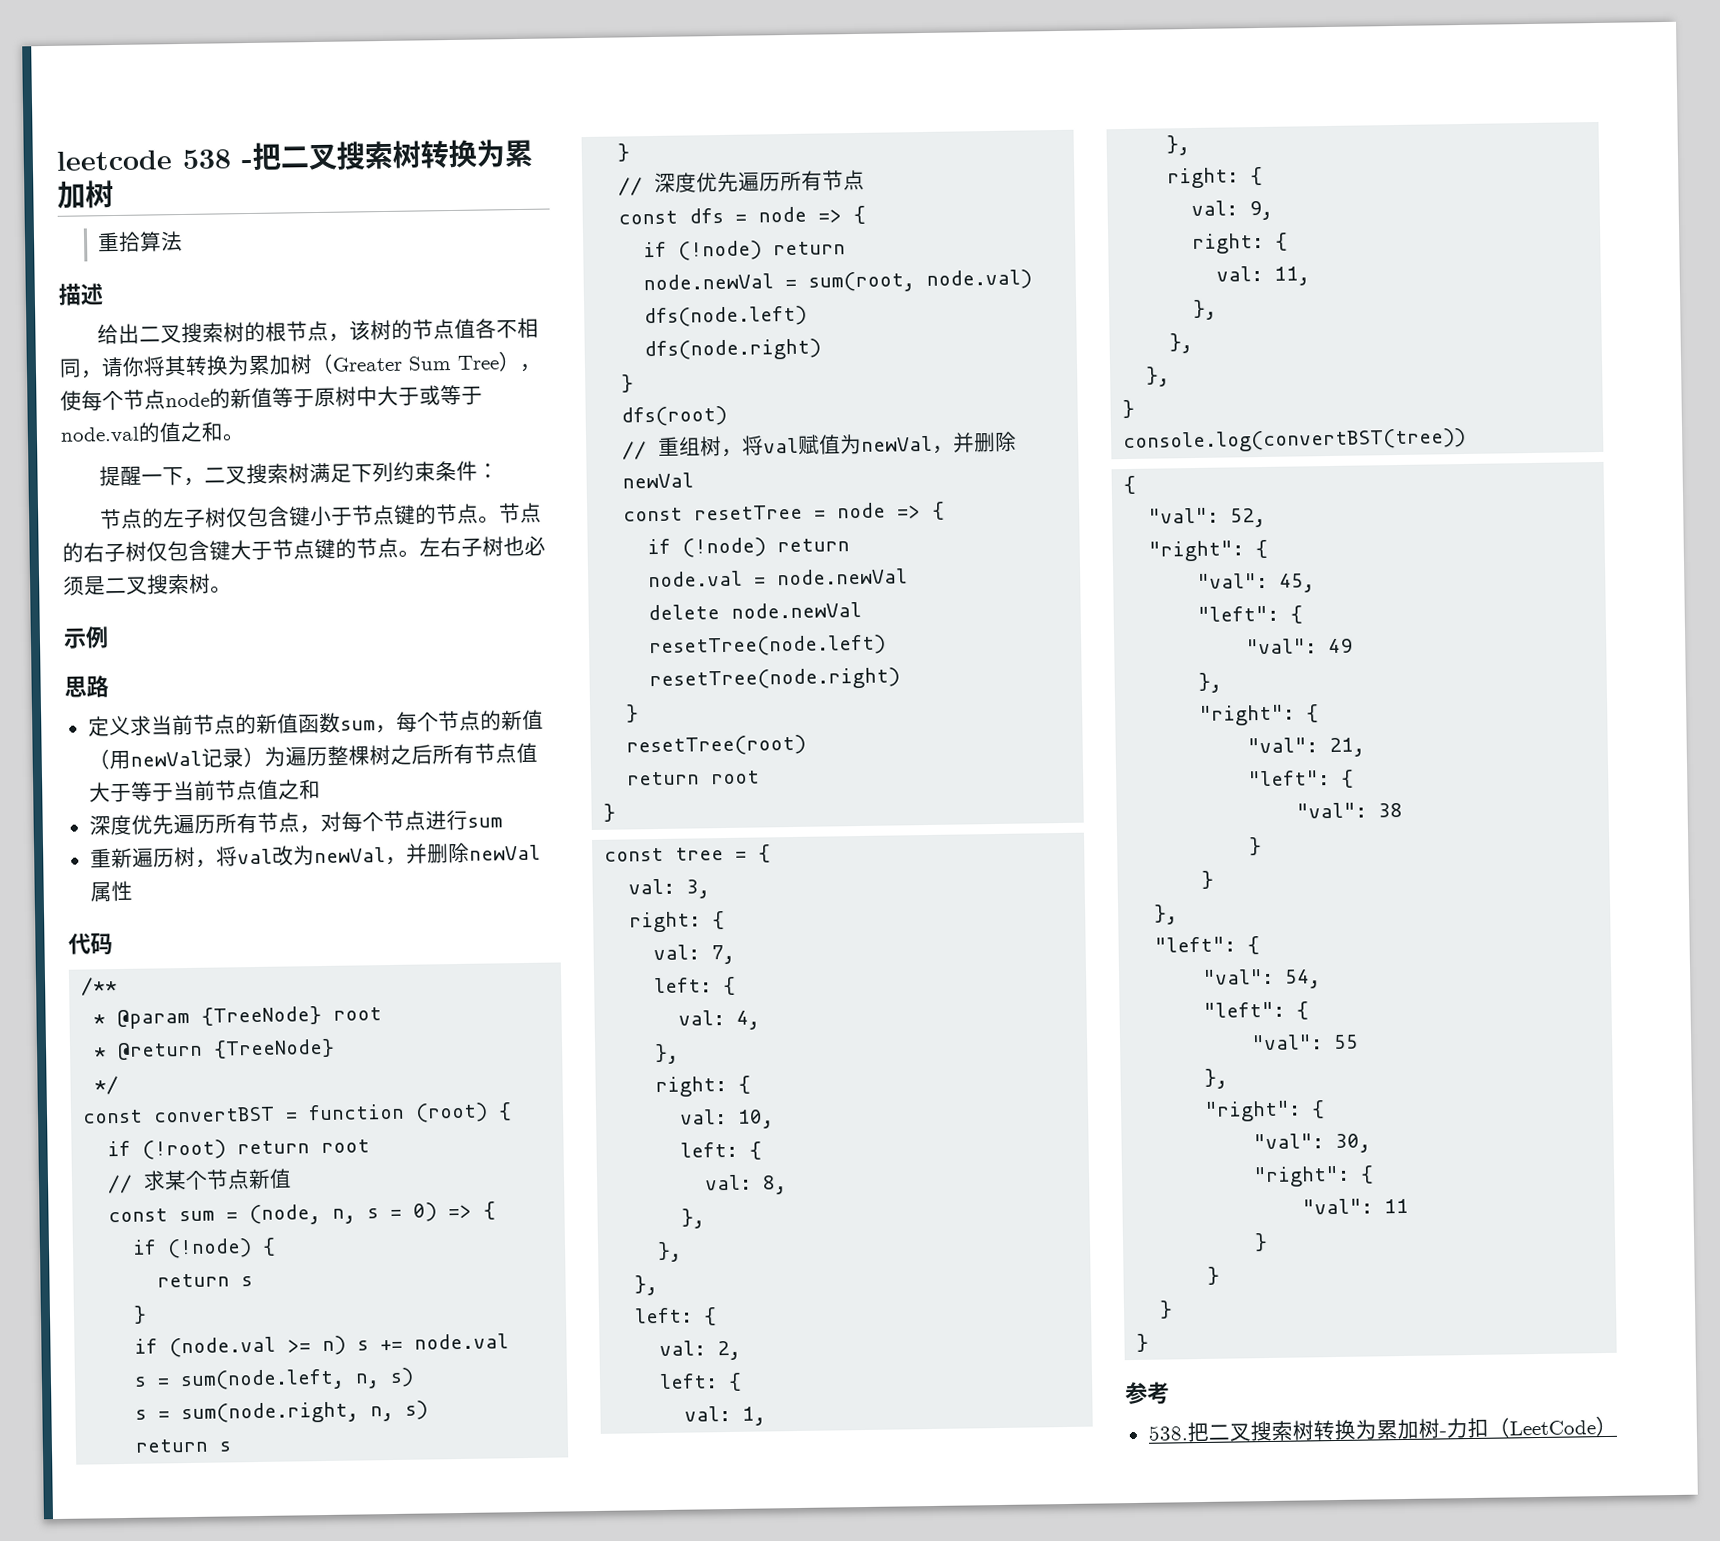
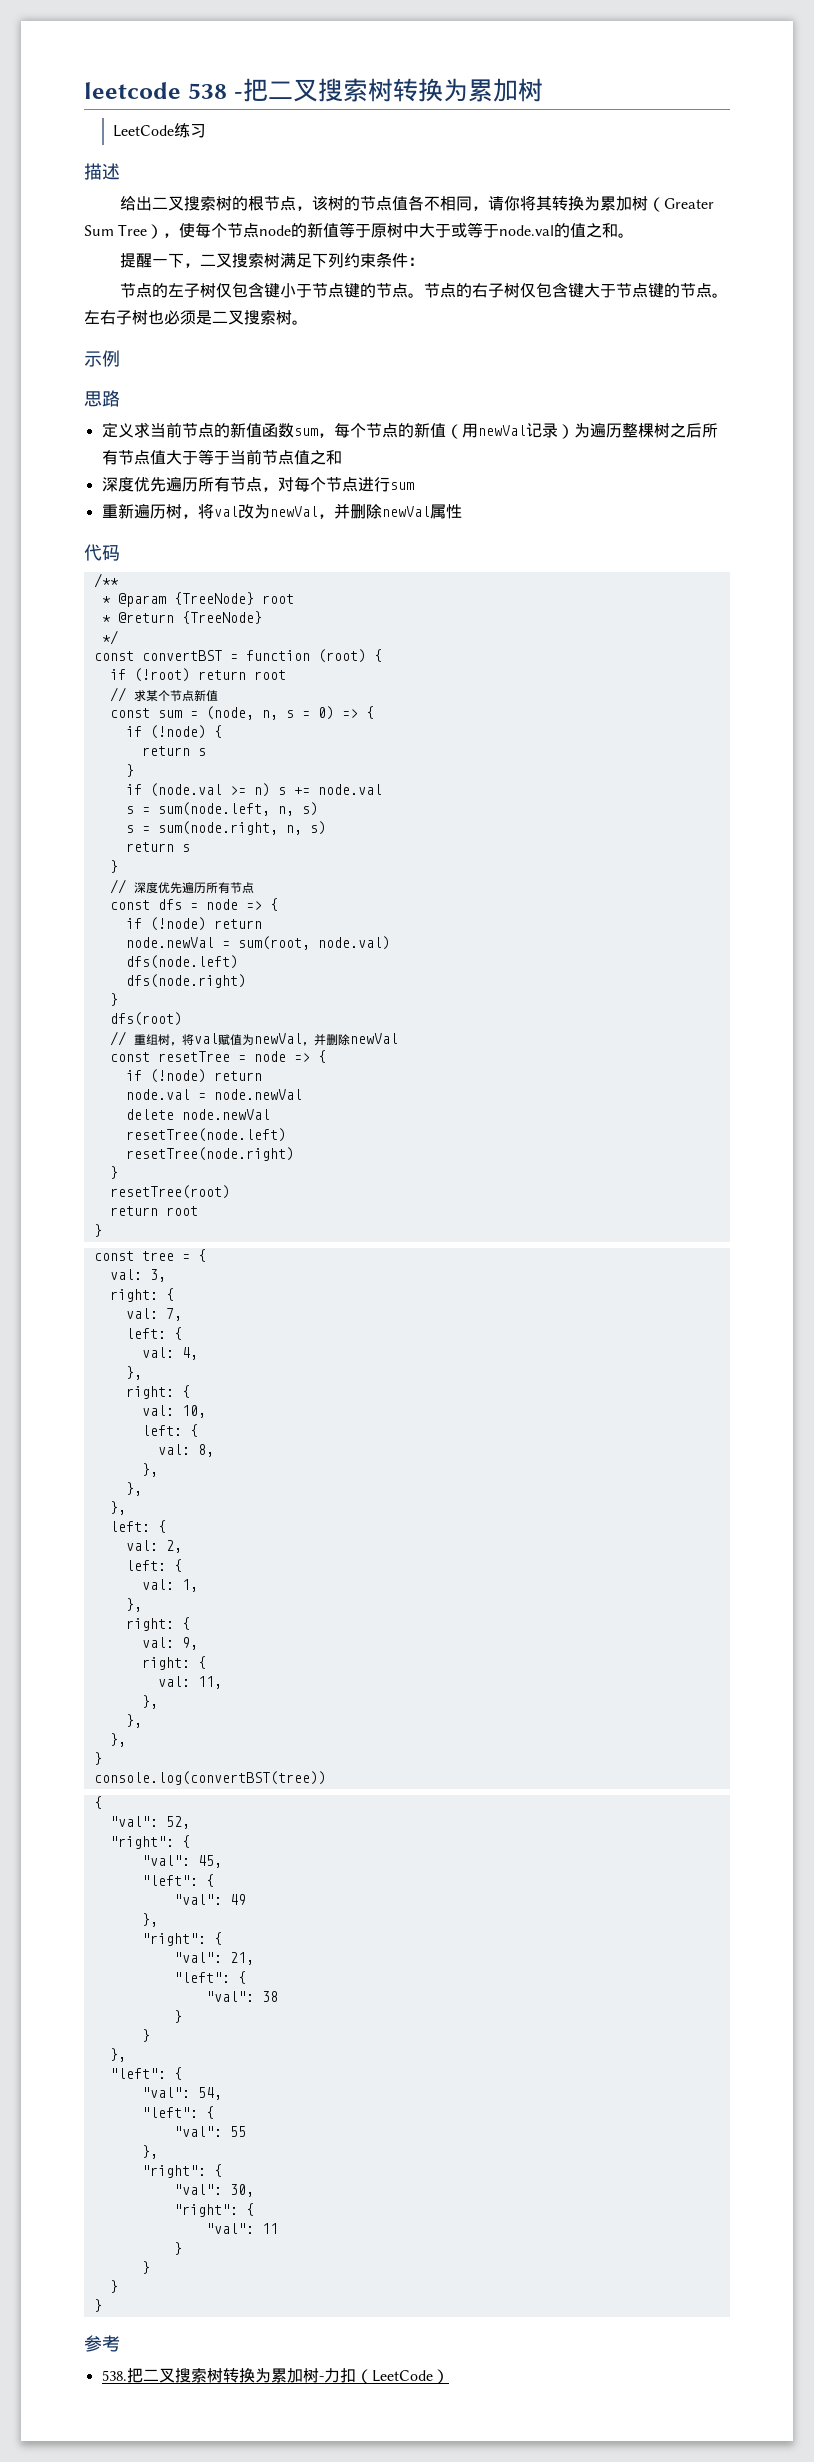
- 重拾算法
+ LeetCode练习

